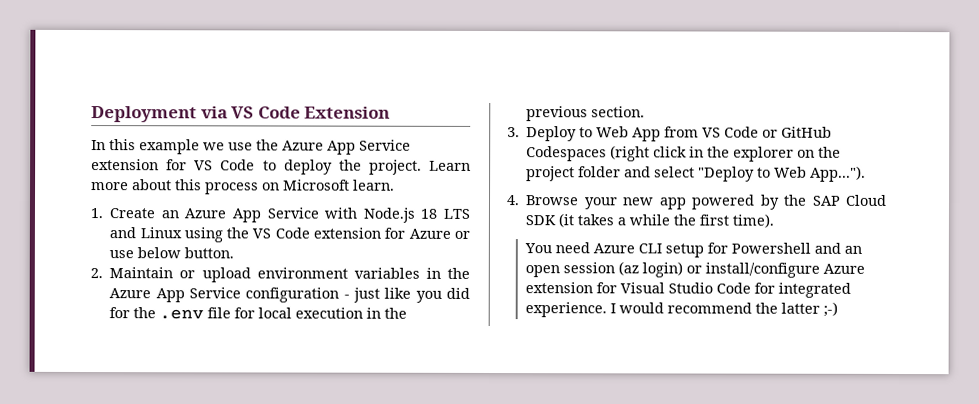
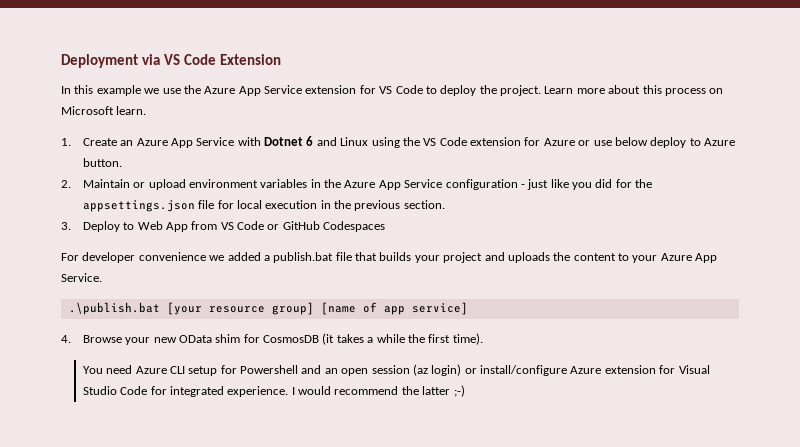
- 1. Create an Azure App Service with Node.js 18 LTS and Linux using the VS Code extension for Azure or use below button.
+ 1. Create an Azure App Service with Dotnet 6 and Linux using the VS Code extension for Azure or use below deploy to Azure button.
- 2. Maintain or upload environment variables in the Azure App Service configuration - just like you did for the .env file for local execution in the previous section.
+ 2. Maintain or upload environment variables in the Azure App Service configuration - just like you did for the appsettings.json file for local execution in the previous section.
- 3. Deploy to Web App from VS Code or GitHub Codespaces (right click in the explorer on the project folder and select "Deploy to Web App...").
- 4. Browse your new app powered by the SAP Cloud SDK (it takes a while the first time).
+ 3. Deploy to Web App from VS Code or GitHub Codespaces
+ For developer convenience we added a publish.bat file that builds your project and uploads the content to your Azure App Service.
+ .\publish.bat [your resource group] [name of app service]
+ 4. Browse your new OData shim for CosmosDB (it takes a while the first time).

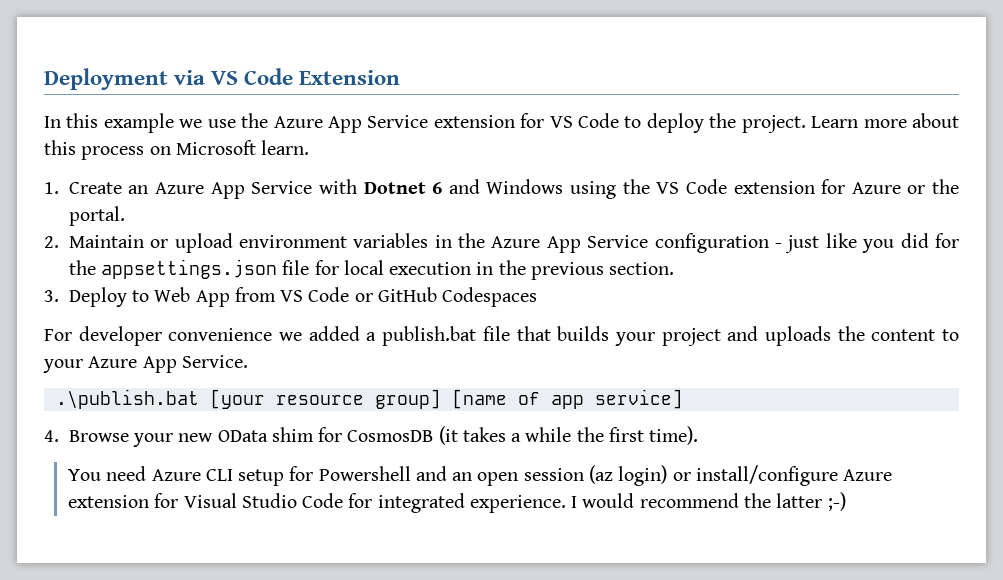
- 1. Create an Azure App Service with Dotnet 6 and Linux using the VS Code extension for Azure or use below deploy to Azure button.
+ 1. Create an Azure App Service with Dotnet 6 and Windows using the VS Code extension for Azure or the portal.

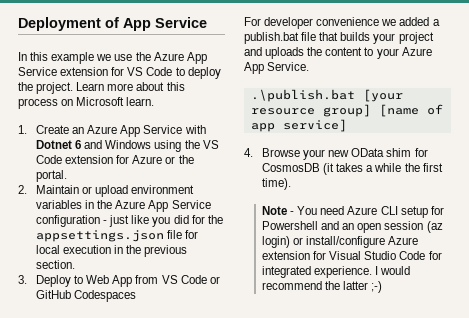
- Deployment via VS Code Extension
+ Deployment of App Service
- You need Azure CLI setup for Powershell and an open session (az login) or install/configure Azure extension for Visual Studio Code for integrated experience.
+ Note - You need Azure CLI setup for Powershell and an open session (az login) or install/configure Azure extension for Visual Studio Code for integrated experience.

